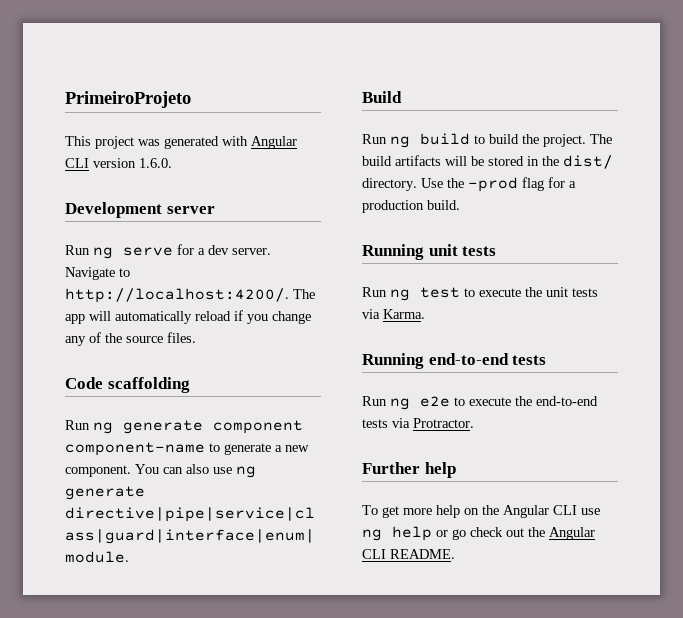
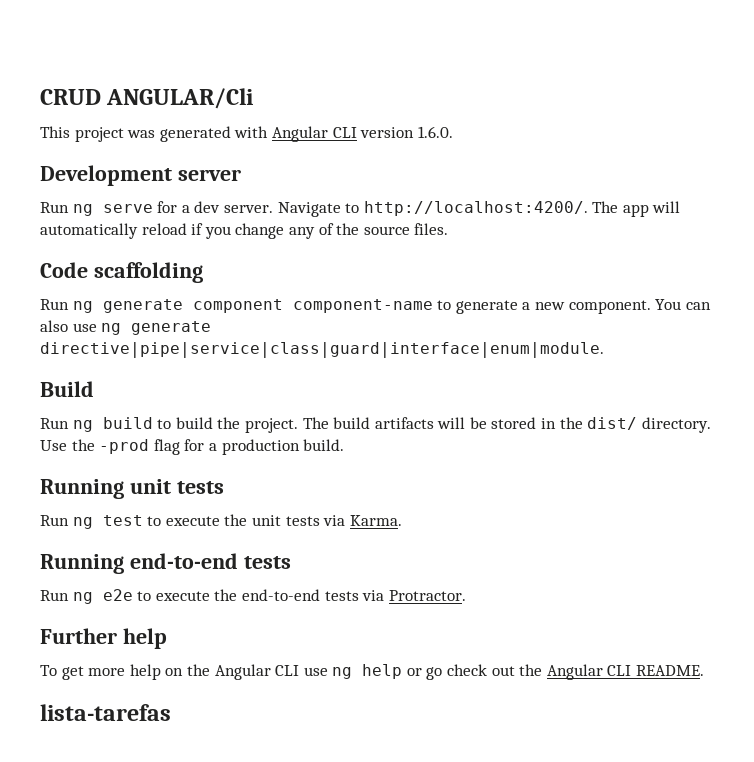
- PrimeiroProjeto
+ CRUD ANGULAR/Cli
+ lista-tarefas

